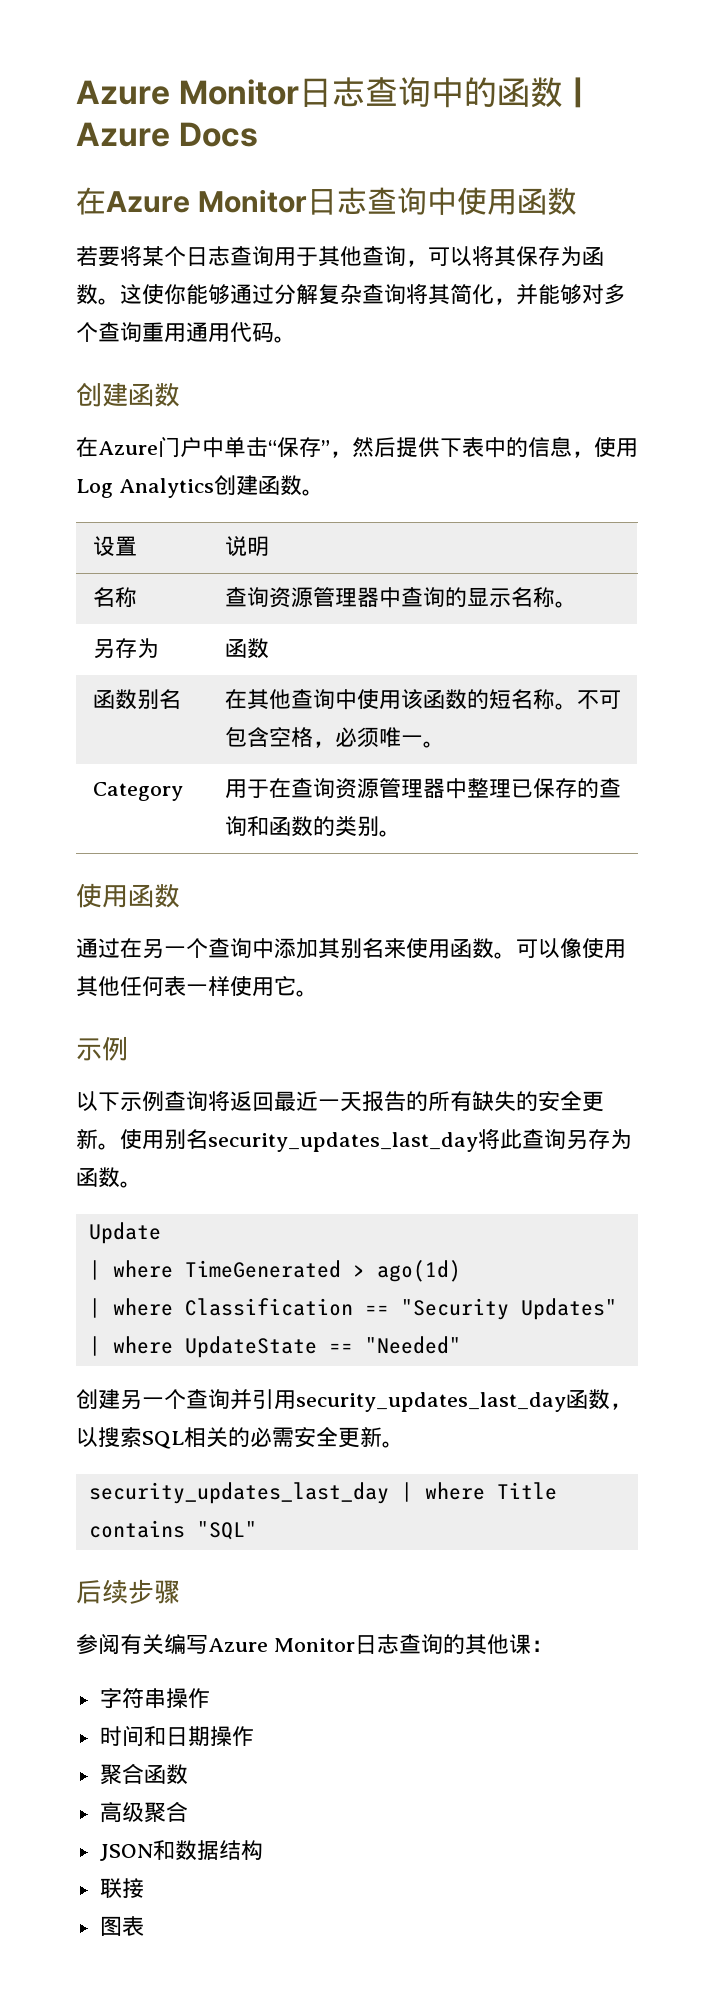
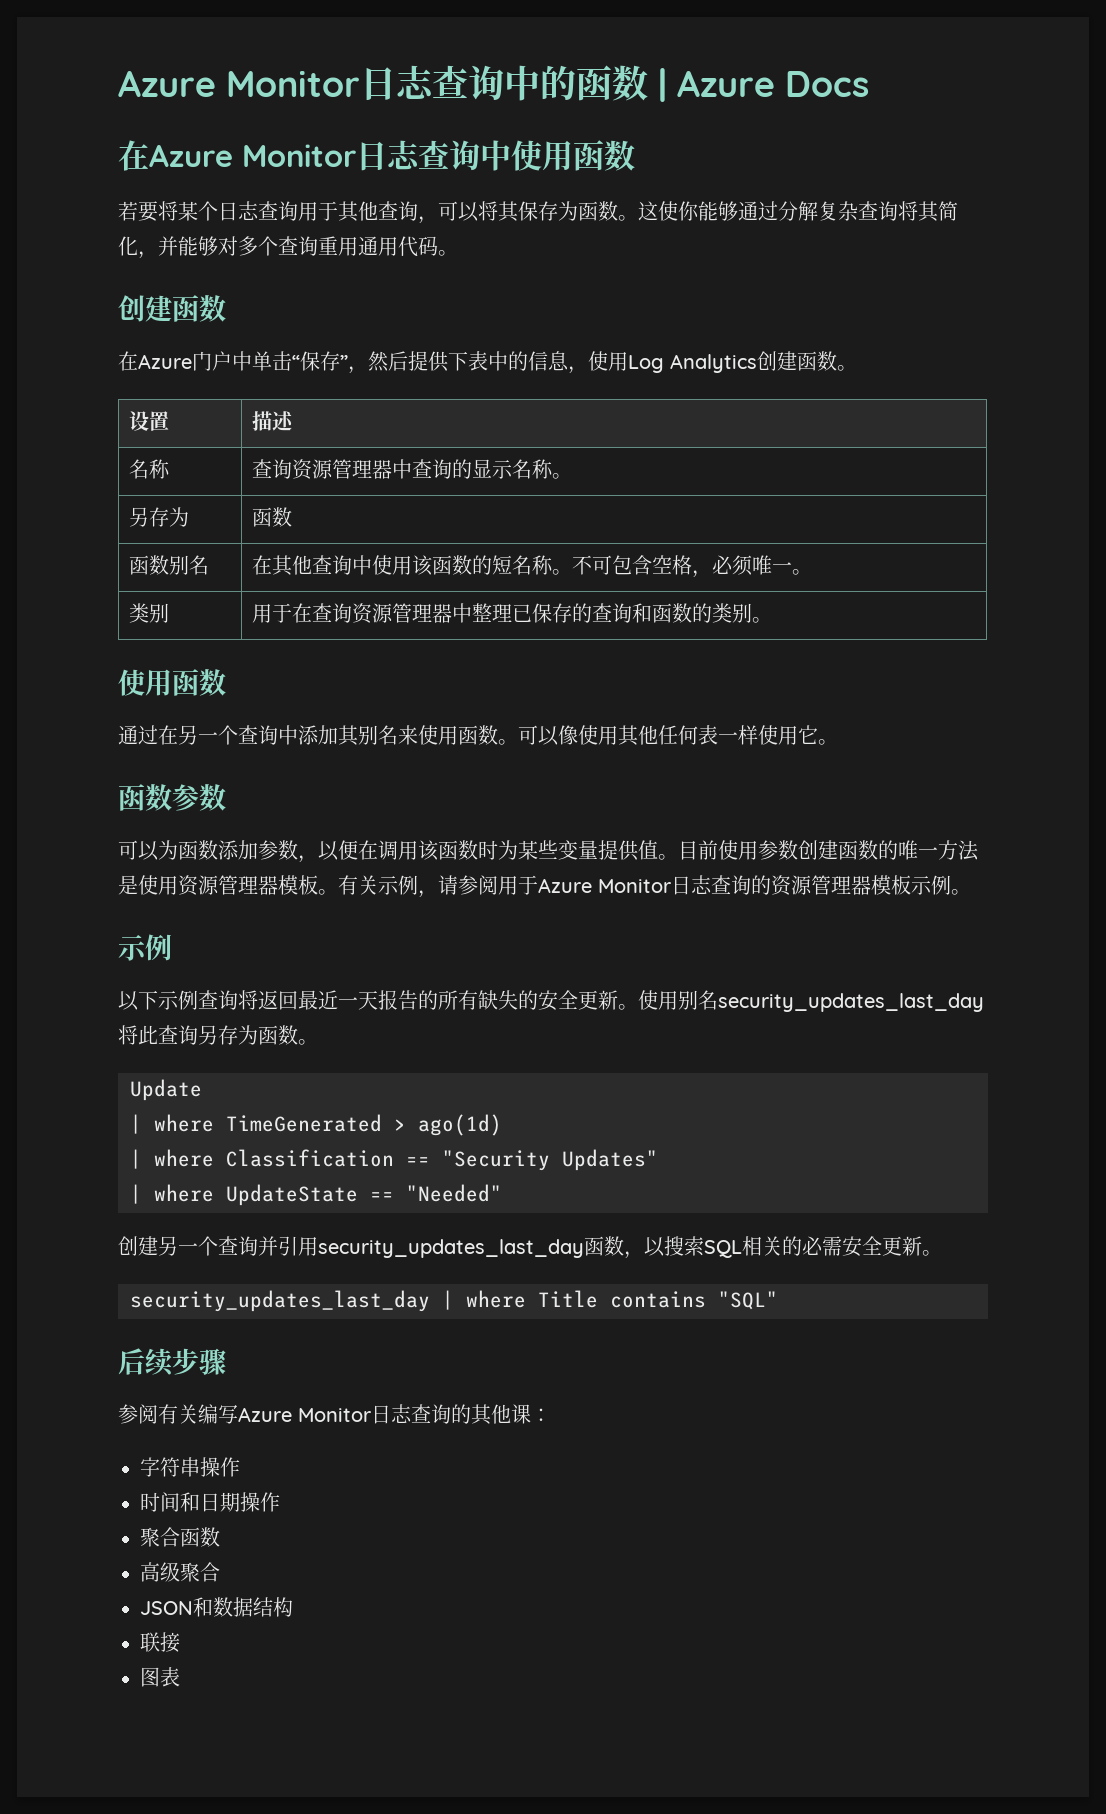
- 设置 | 说明
+ 设置 | 描述
- Category | 用于在查询资源管理器中整理已保存的查询和函数的类别。
+ 类别 | 用于在查询资源管理器中整理已保存的查询和函数的类别。
+ 函数参数
+ 可以为函数添加参数，以便在调用该函数时为某些变量提供值。目前使用参数创建函数的唯一方法是使用资源管理器模板。有关示例，请参阅用于Azure Monitor日志查询的资源管理器模板示例。

